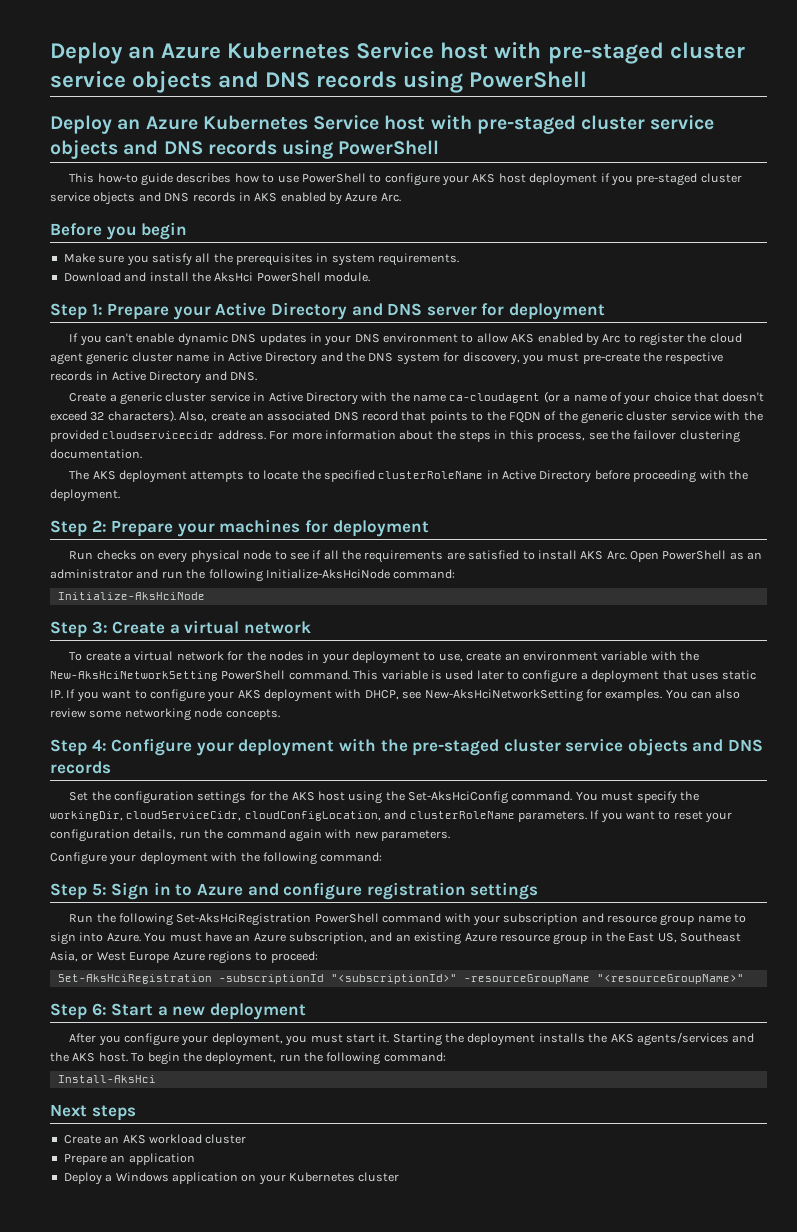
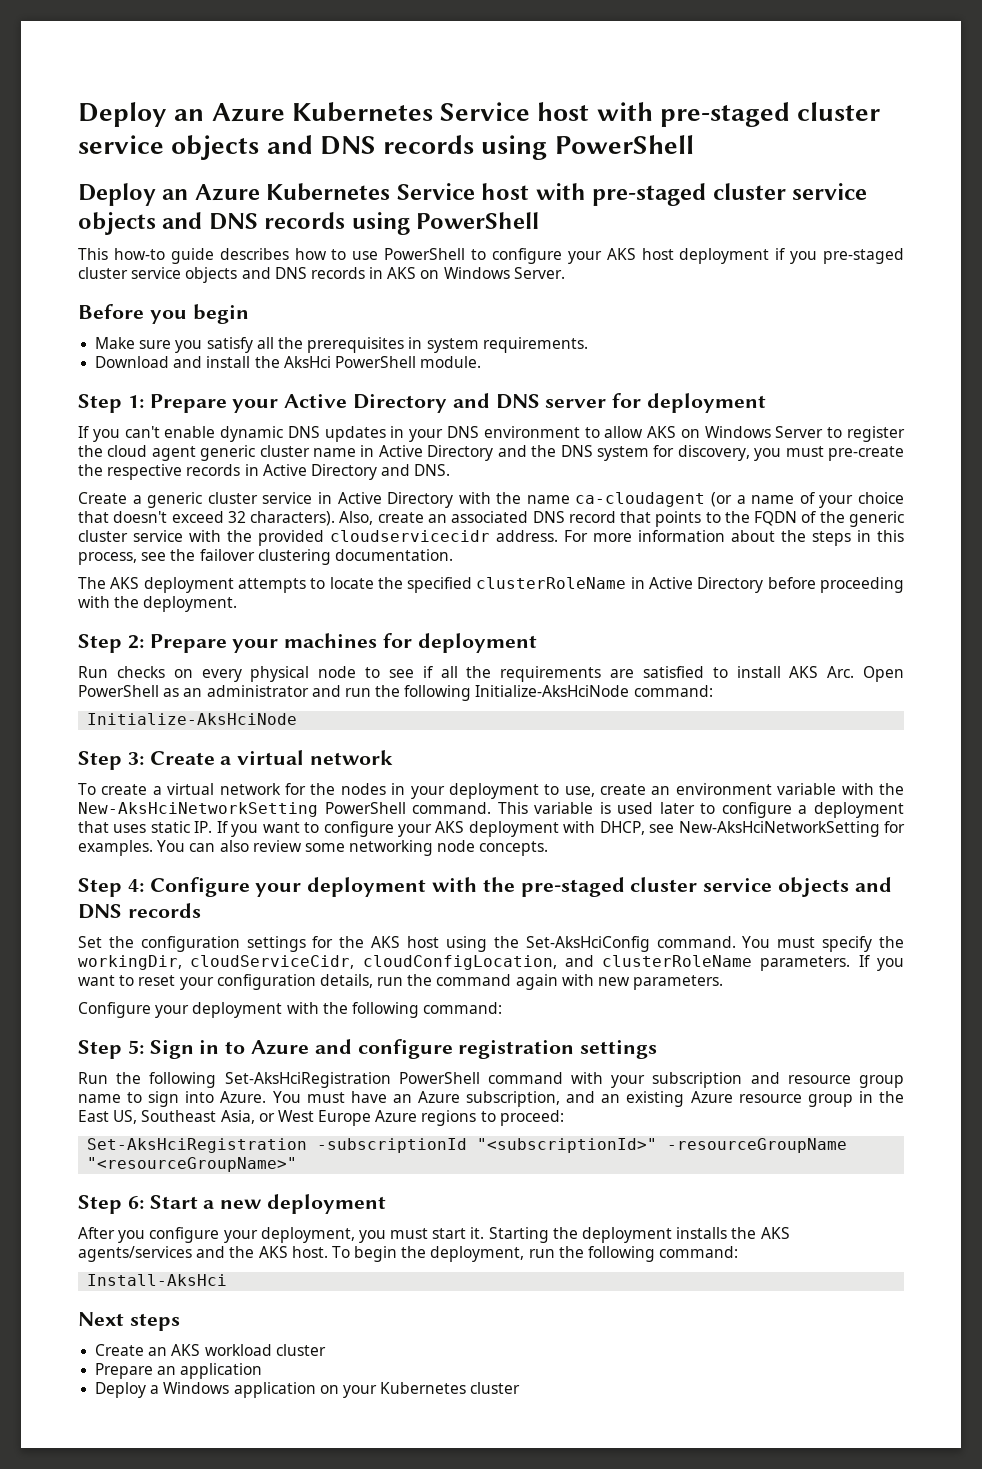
- This how-to guide describes how to use PowerShell to configure your AKS host deployment if you pre-staged cluster service objects and DNS records in AKS enabled by Azure Arc.
+ This how-to guide describes how to use PowerShell to configure your AKS host deployment if you pre-staged cluster service objects and DNS records in AKS on Windows Server.
- If you can't enable dynamic DNS updates in your DNS environment to allow AKS enabled by Arc to register the cloud agent generic cluster name in Active Directory and the DNS system for discovery, you must pre-create the respective records in Active Directory and DNS.
+ If you can't enable dynamic DNS updates in your DNS environment to allow AKS on Windows Server to register the cloud agent generic cluster name in Active Directory and the DNS system for discovery, you must pre-create the respective records in Active Directory and DNS.

